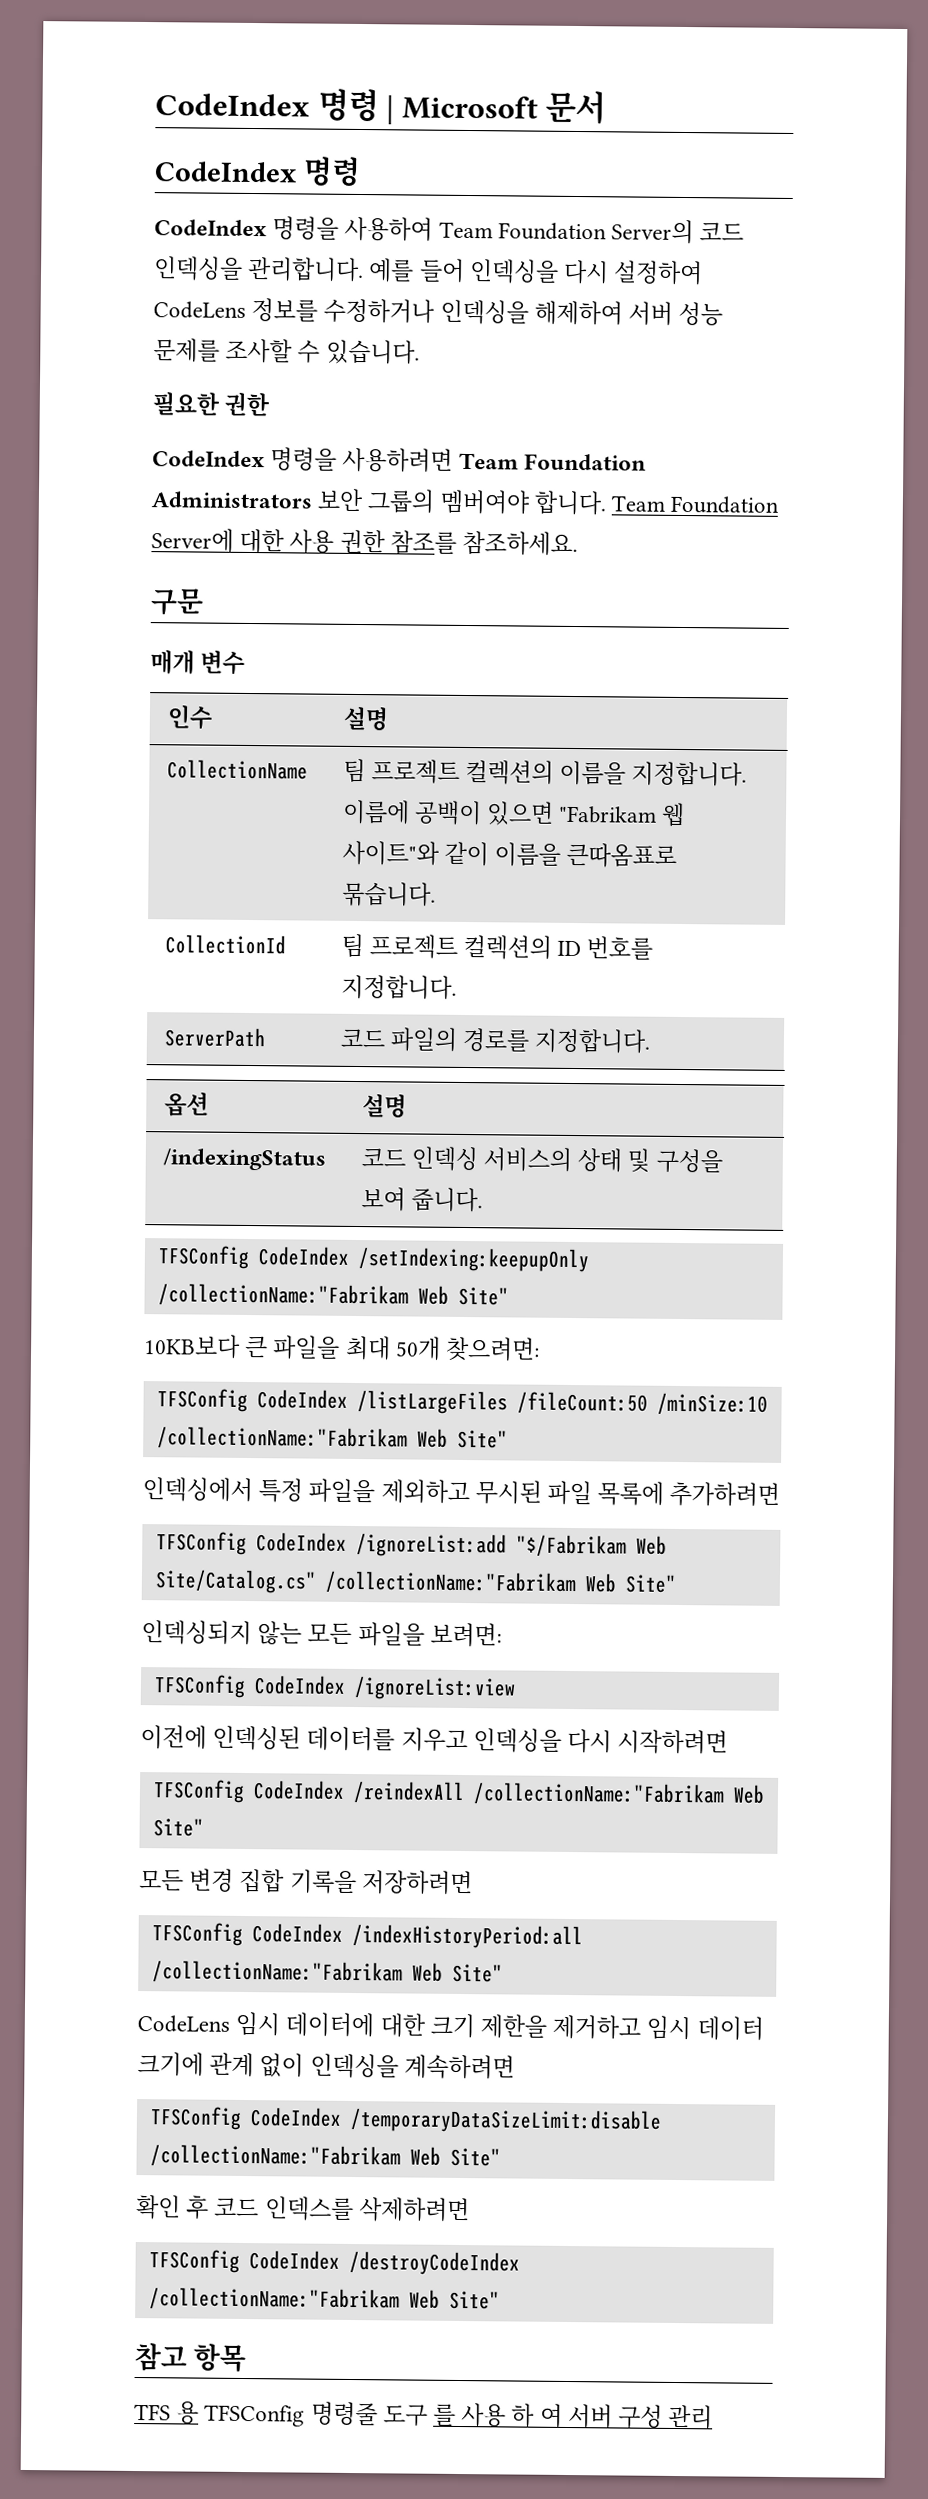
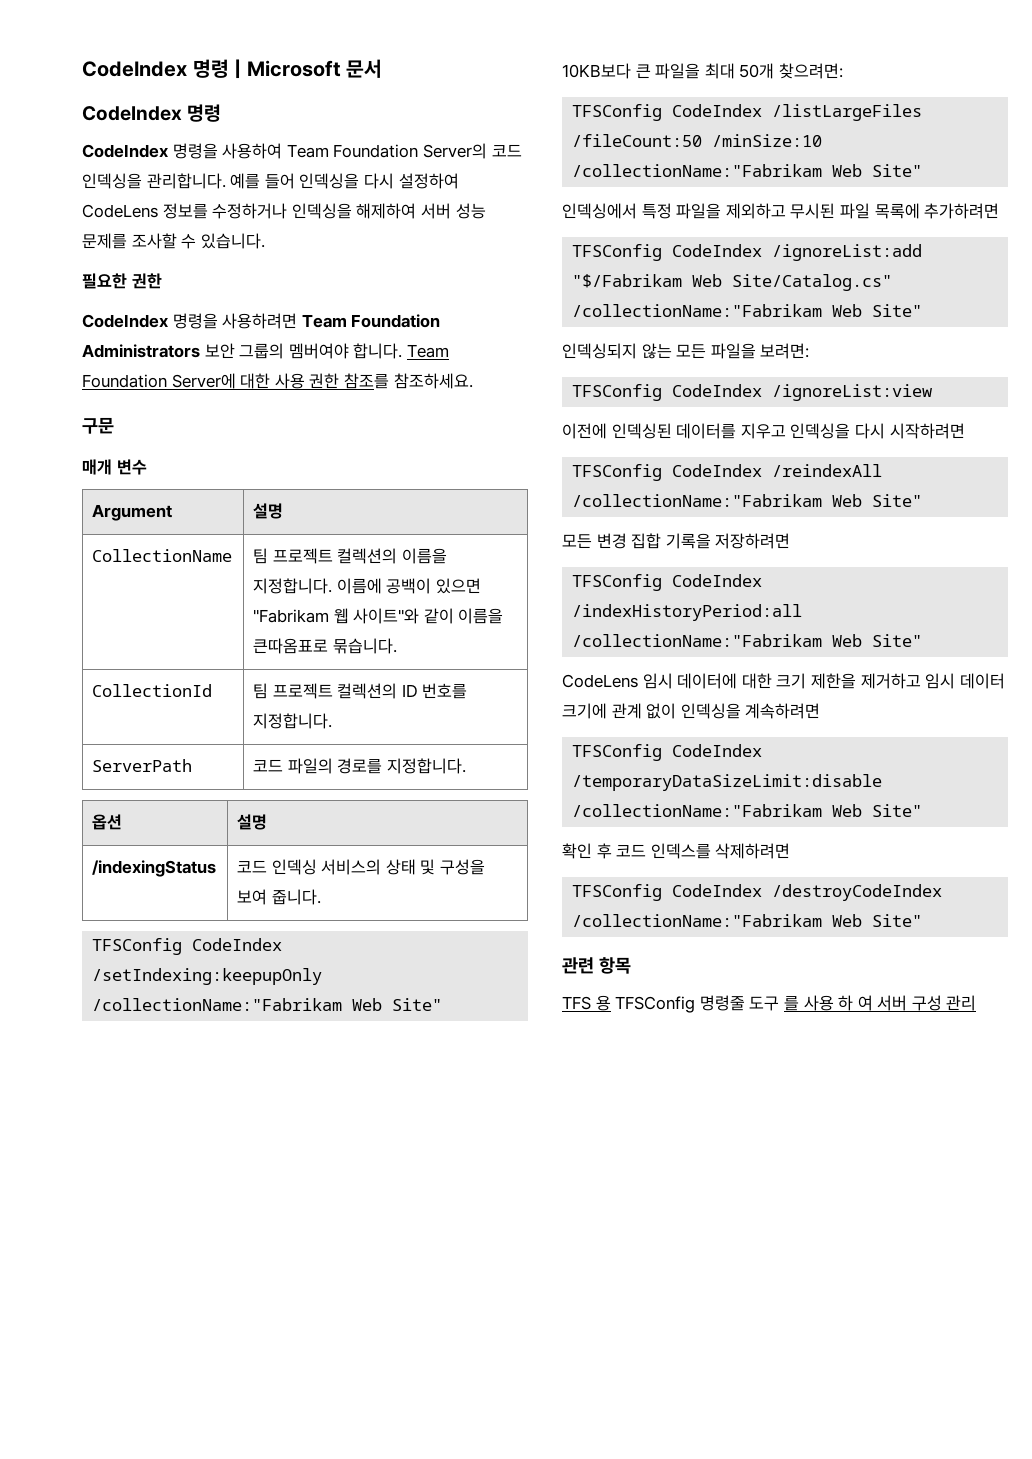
- 인수 | 설명
+ Argument | 설명
- 참고 항목
+ 관련 항목

